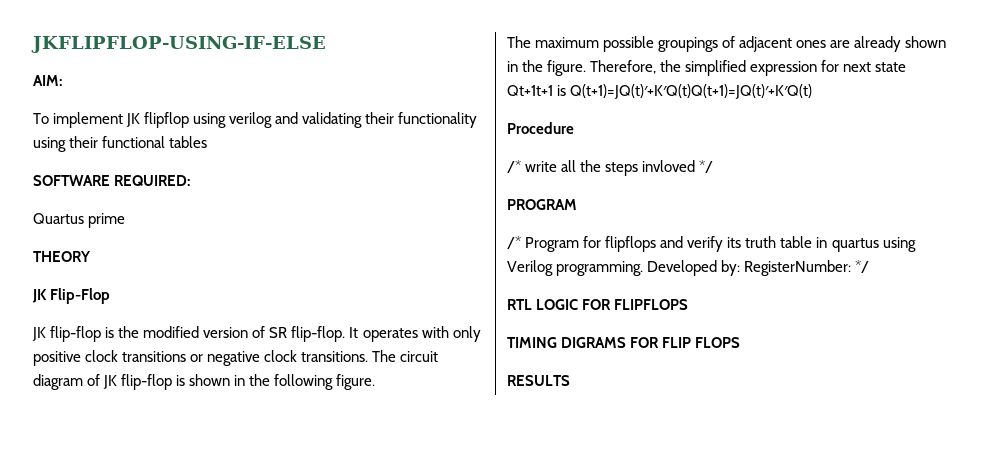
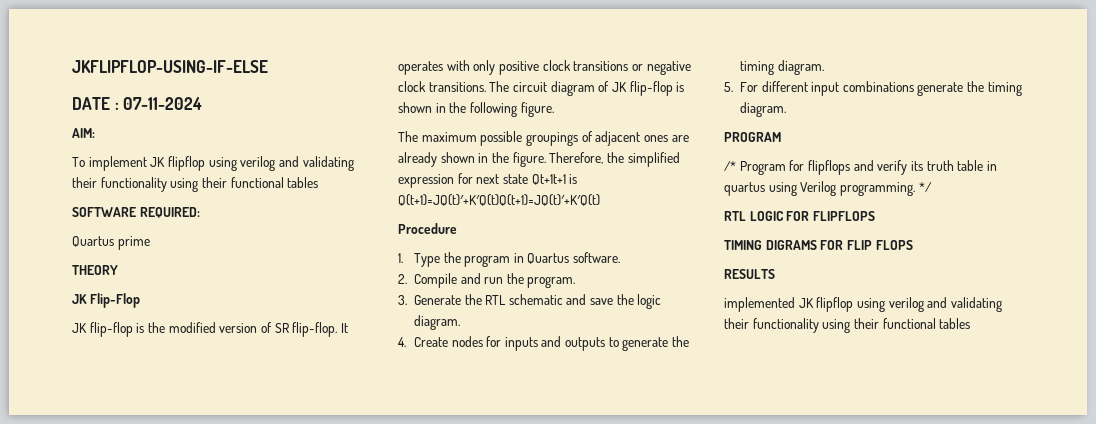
+ DATE : 07-11-2024
- /* write all the steps invloved */
+ 1. Type the program in Quartus software.
+ 2. Compile and run the program.
+ 3. Generate the RTL schematic and save the logic diagram.
+ 4. Create nodes for inputs and outputs to generate the timing diagram.
+ 5. For different input combinations generate the timing diagram.
- Developed by: RegisterNumber: */
+ */
+ implemented JK flipflop using verilog and validating their functionality using their functional tables

